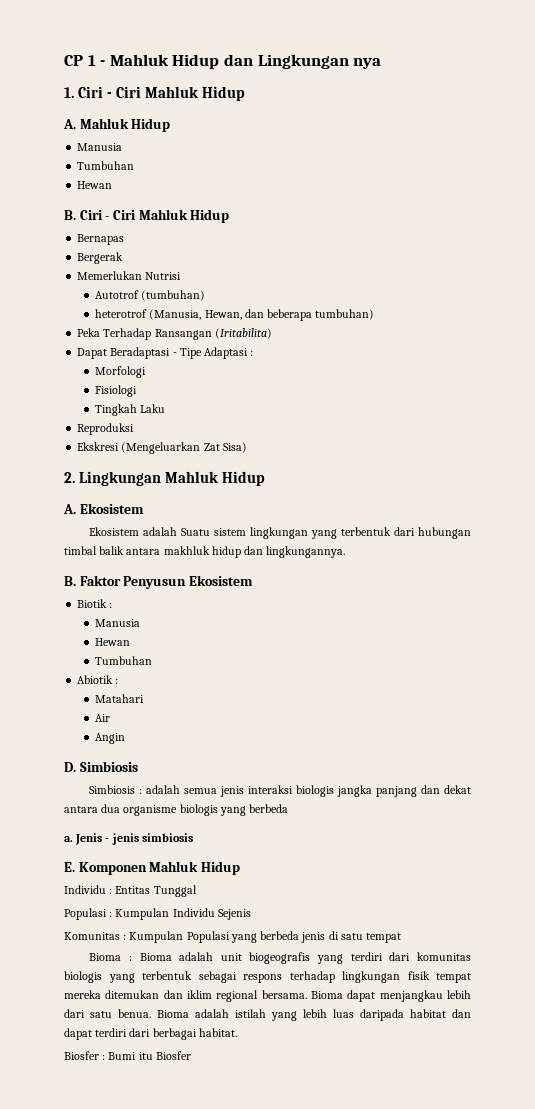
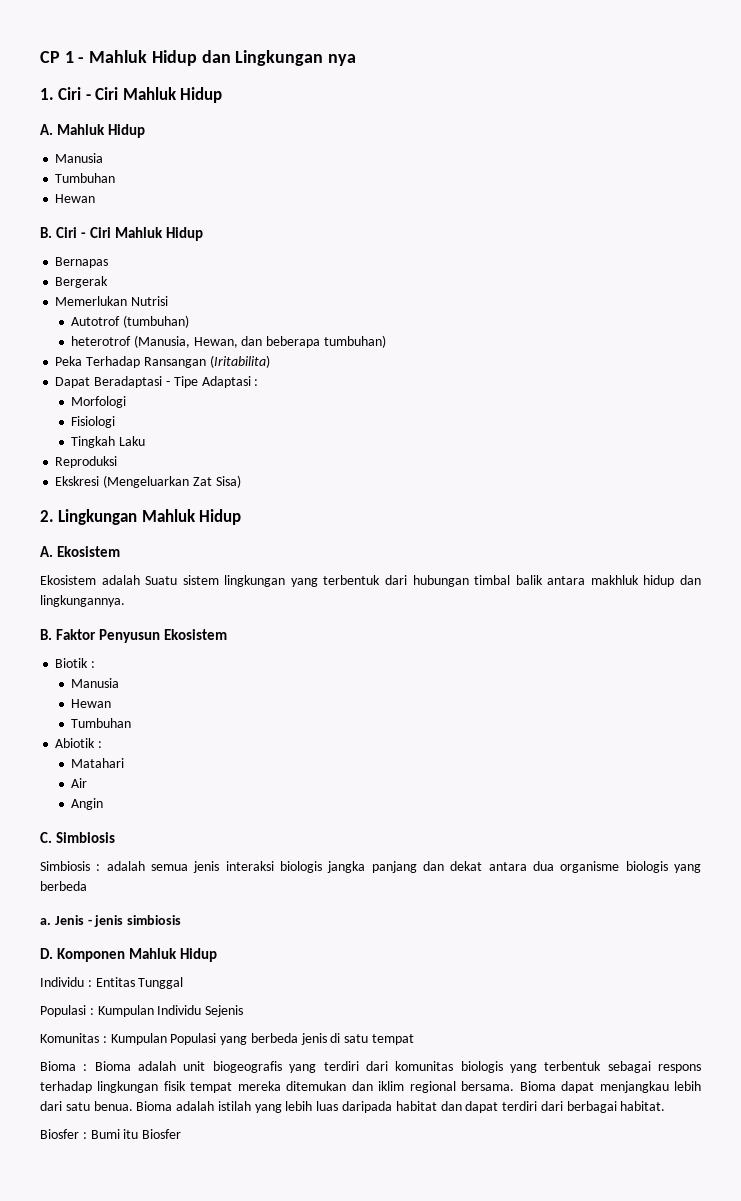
- D. Simbiosis
+ C. Simbiosis
- E. Komponen Mahluk Hidup
+ D. Komponen Mahluk Hidup

